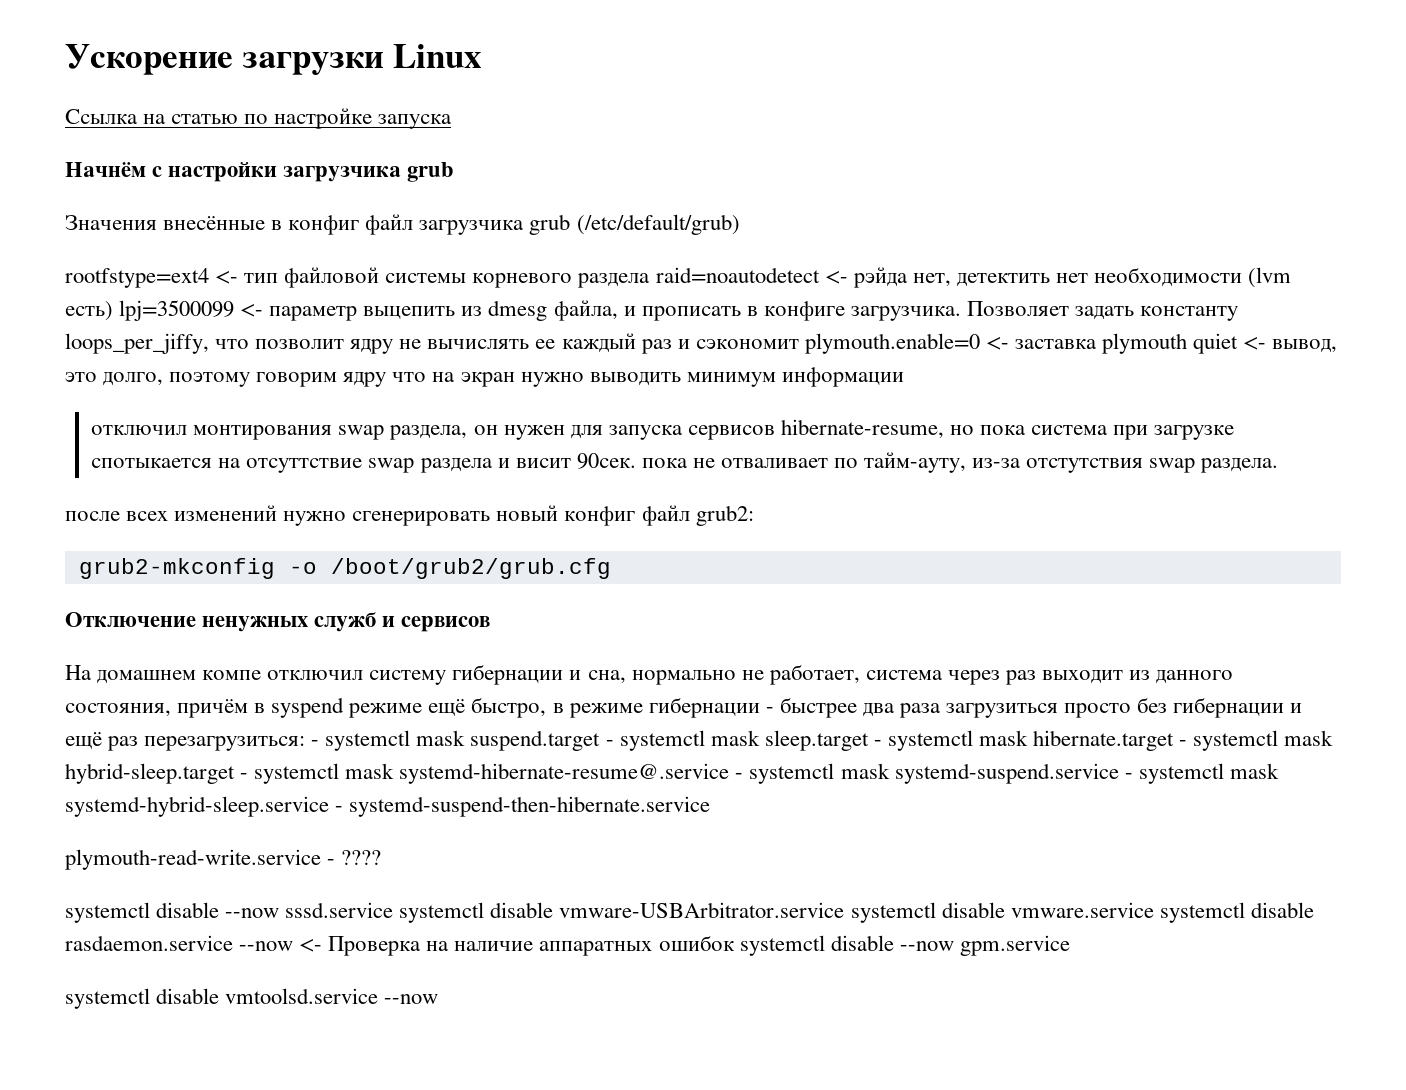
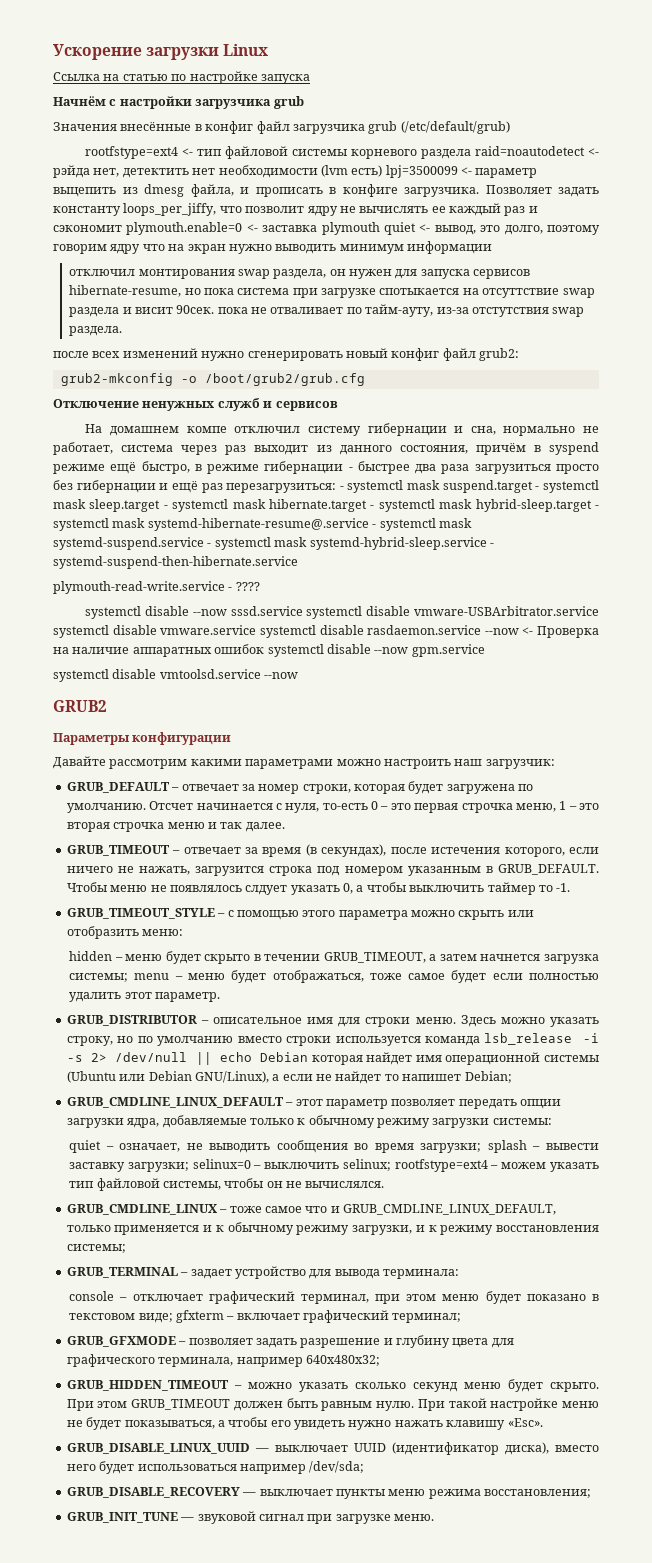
+ GRUB2
+ Параметры конфигурации
+ Давайте рассмотрим какими параметрами можно настроить наш загрузчик:
+ GRUB_DEFAULT – отвечает за номер строки, которая будет загружена по умолчанию. Отсчет начинается с нуля, то-есть 0 – это первая строчка меню, 1 – это вторая строчка меню и так далее.
+ GRUB_TIMEOUT – отвечает за время (в секундах), после истечения которого, если ничего не нажать, загрузится строка под номером указанным в GRUB_DEFAULT. Чтобы меню не появлялось слдует указать 0, а чтобы выключить таймер то -1.
+ GRUB_TIMEOUT_STYLE – с помощью этого параметра можно скрыть или отобразить меню:
+ hidden – меню будет скрыто в течении GRUB_TIMEOUT, а затем начнется загрузка системы; menu – меню будет отображаться, тоже самое будет если полностью удалить этот параметр.
+ GRUB_DISTRIBUTOR – описательное имя для строки меню. Здесь можно указать строку, но по умолчанию вместо строки используется команда lsb_release -i -s 2> /dev/null || echo Debian которая найдет имя операционной системы (Ubuntu или Debian GNU/Linux), а если не найдет то напишет Debian;
+ GRUB_CMDLINE_LINUX_DEFAULT – этот параметр позволяет передать опции загрузки ядра, добавляемые только к обычному режиму загрузки системы:
+ quiet – означает, не выводить сообщения во время загрузки; splash – вывести заставку загрузки; selinux=0 – выключить selinux; rootfstype=ext4 – можем указать тип файловой системы, чтобы он не вычислялся.
+ GRUB_CMDLINE_LINUX – тоже самое что и GRUB_CMDLINE_LINUX_DEFAULT, только применяется и к обычному режиму загрузки, и к режиму восстановления системы;
+ GRUB_TERMINAL – задает устройство для вывода терминала:
+ console – отключает графический терминал, при этом меню будет показано в текстовом виде; gfxterm – включает графический терминал;
+ GRUB_GFXMODE – позволяет задать разрешение и глубину цвета для графического терминала, например 640x480x32;
+ GRUB_HIDDEN_TIMEOUT – можно указать сколько секунд меню будет скрыто. При этом GRUB_TIMEOUT должен быть равным нулю. При такой настройке меню не будет показываться, а чтобы его увидеть нужно нажать клавишу «Esc».
+ GRUB_DISABLE_LINUX_UUID — выключает UUID (идентификатор диска), вместо него будет использоваться например /dev/sda;
+ GRUB_DISABLE_RECOVERY — выключает пункты меню режима восстановления;
+ GRUB_INIT_TUNE — звуковой сигнал при загрузке меню.

